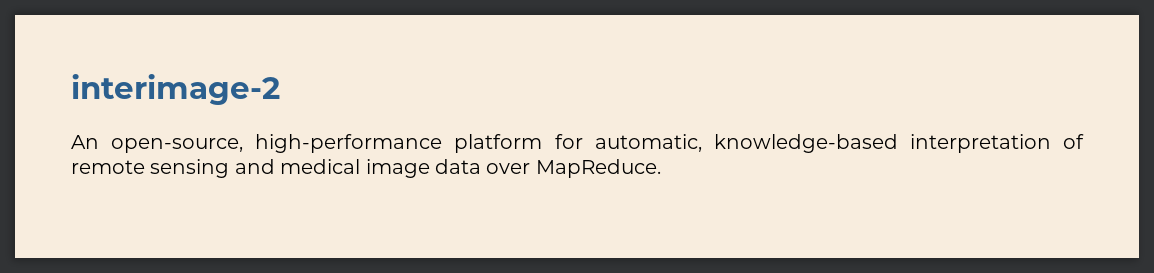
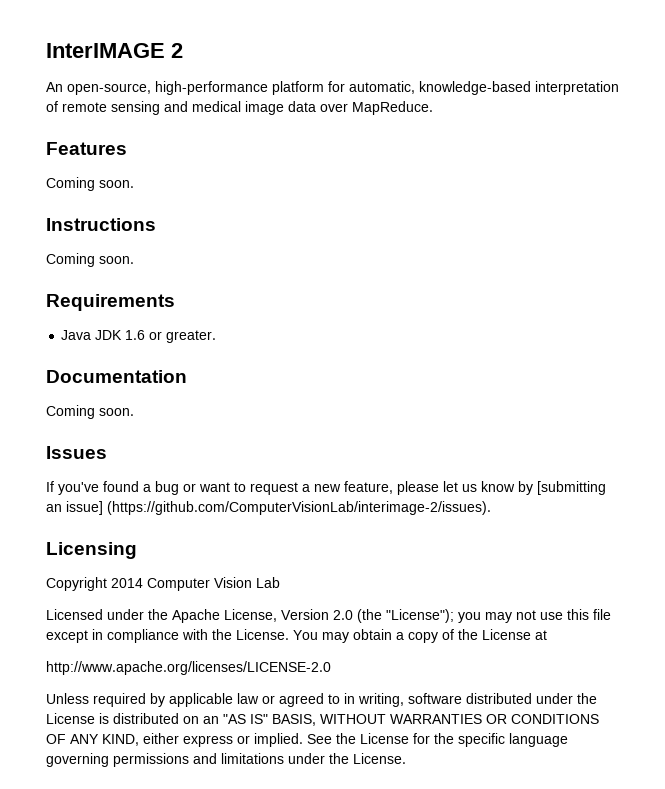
- interimage-2
+ InterIMAGE 2
+ Features
+ Coming soon.
+ Instructions
+ Coming soon.
+ Requirements
+ Java JDK 1.6 or greater.
+ Documentation
+ Coming soon.
+ Issues
+ If you've found a bug or want to request a new feature, please let us know by [submitting an issue] (https://github.com/ComputerVisionLab/interimage-2/issues).
+ Licensing
+ Copyright 2014 Computer Vision Lab
+ Licensed under the Apache License, Version 2.0 (the "License"); you may not use this file except in compliance with the License. You may obtain a copy of the License at
+ http://www.apache.org/licenses/LICENSE-2.0
+ Unless required by applicable law or agreed to in writing, software distributed under the License is distributed on an "AS IS" BASIS, WITHOUT WARRANTIES OR CONDITIONS OF ANY KIND, either express or implied. See the License for the specific language governing permissions and limitations under the License.

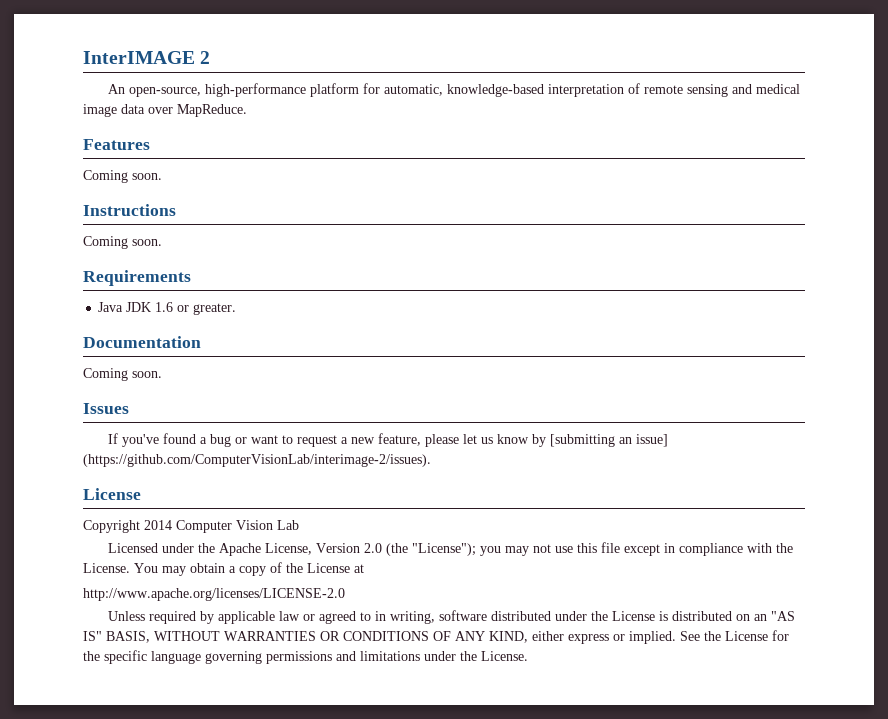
  If you've found a bug or want to request a new feature, please let us know by [submitting an issue] (https://github.com/ComputerVisionLab/interimage-2/issues).
- Licensing
+ License

